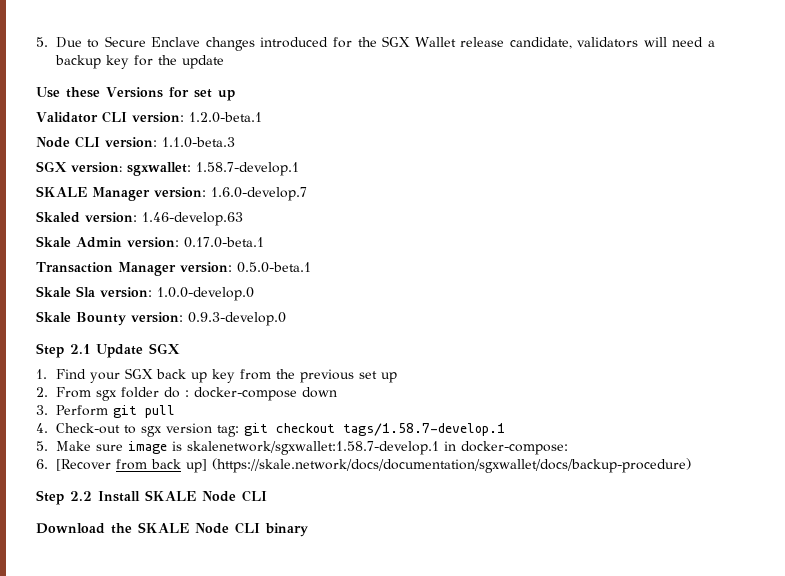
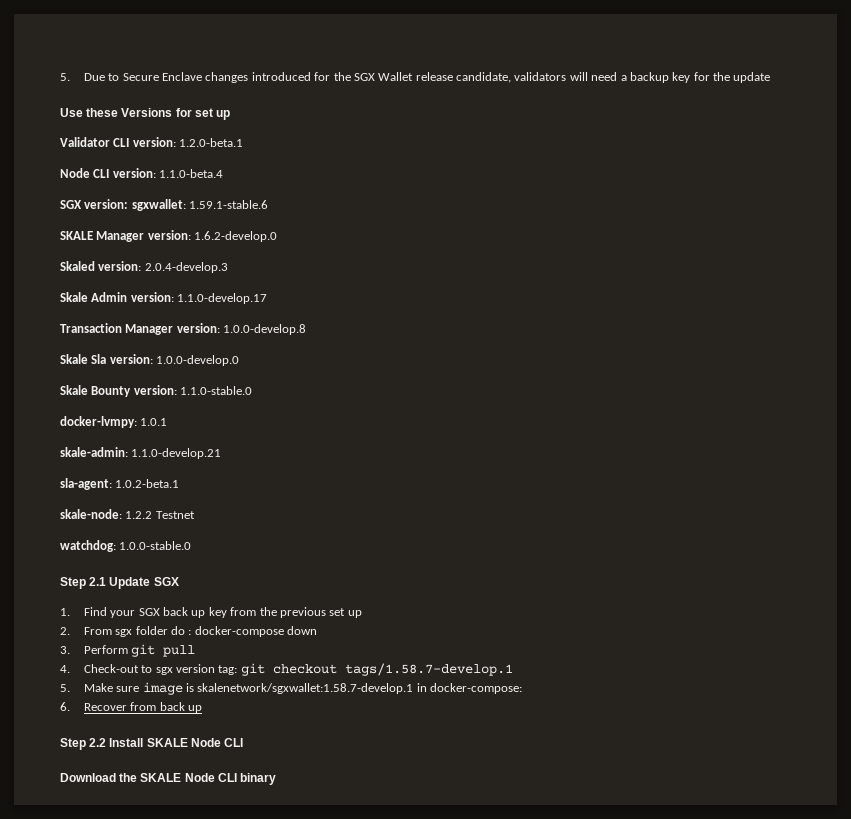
- Node CLI version: 1.1.0-beta.3
+ Node CLI version: 1.1.0-beta.4
- SGX version: sgxwallet: 1.58.7-develop.1
+ SGX version: sgxwallet: 1.59.1-stable.6
- SKALE Manager version: 1.6.0-develop.7
+ SKALE Manager version: 1.6.2-develop.0
- Skaled version: 1.46-develop.63
+ Skaled version: 2.0.4-develop.3
- Skale Admin version: 0.17.0-beta.1
+ Skale Admin version: 1.1.0-develop.17
- Transaction Manager version: 0.5.0-beta.1
+ Transaction Manager version: 1.0.0-develop.8
- Skale Bounty version: 0.9.3-develop.0
+ Skale Bounty version: 1.1.0-stable.0
+ docker-lvmpy: 1.0.1
+ skale-admin: 1.1.0-develop.21
+ sla-agent: 1.0.2-beta.1
+ skale-node: 1.2.2 Testnet
+ watchdog: 1.0.0-stable.0
- 6. [Recover from back up] (https://skale.network/docs/documentation/sgxwallet/docs/backup-procedure)
+ 6. Recover from back up

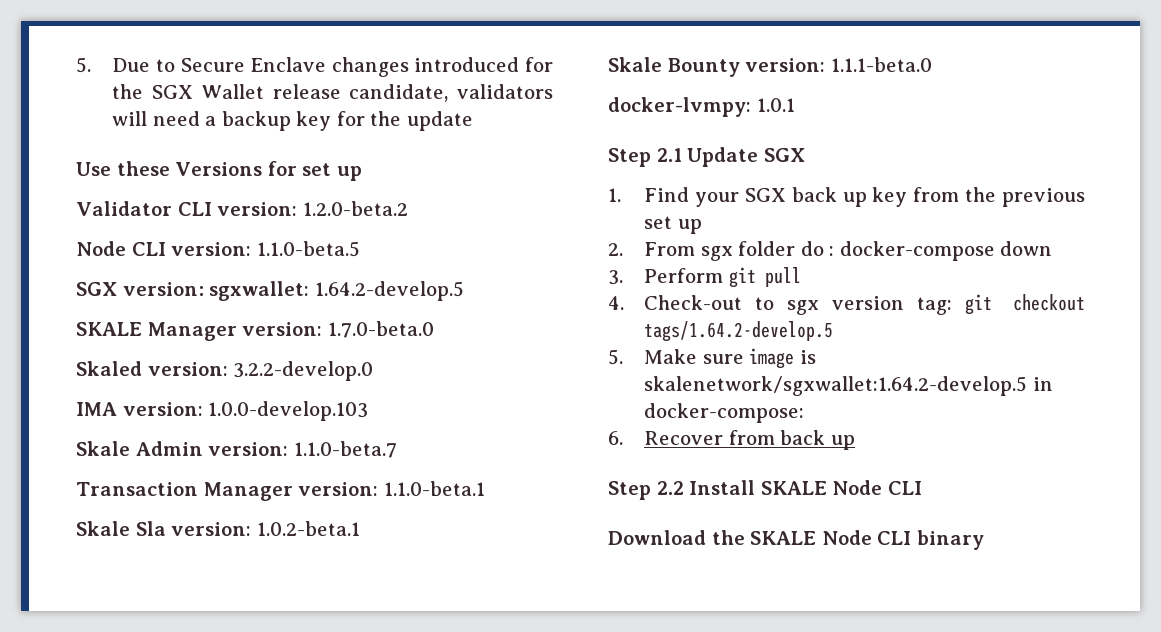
- Validator CLI version: 1.2.0-beta.1
+ Validator CLI version: 1.2.0-beta.2
- Node CLI version: 1.1.0-beta.4
+ Node CLI version: 1.1.0-beta.5
- SGX version: sgxwallet: 1.59.1-stable.6
+ SGX version: sgxwallet: 1.64.2-develop.5
- SKALE Manager version: 1.6.2-develop.0
+ SKALE Manager version: 1.7.0-beta.0
- Skaled version: 2.0.4-develop.3
+ Skaled version: 3.2.2-develop.0
+ IMA version: 1.0.0-develop.103
- Skale Admin version: 1.1.0-develop.17
+ Skale Admin version: 1.1.0-beta.7
- Transaction Manager version: 1.0.0-develop.8
+ Transaction Manager version: 1.1.0-beta.1
- Skale Sla version: 1.0.0-develop.0
+ Skale Sla version: 1.0.2-beta.1
- Skale Bounty version: 1.1.0-stable.0
+ Skale Bounty version: 1.1.1-beta.0
- skale-admin: 1.1.0-develop.21
- sla-agent: 1.0.2-beta.1
- skale-node: 1.2.2 Testnet
- watchdog: 1.0.0-stable.0
- 4. Check-out to sgx version tag: git checkout tags/1.58.7-develop.1
+ 4. Check-out to sgx version tag: git checkout tags/1.64.2-develop.5
- 5. Make sure image is skalenetwork/sgxwallet:1.58.7-develop.1 in docker-compose:
+ 5. Make sure image is skalenetwork/sgxwallet:1.64.2-develop.5 in docker-compose:

